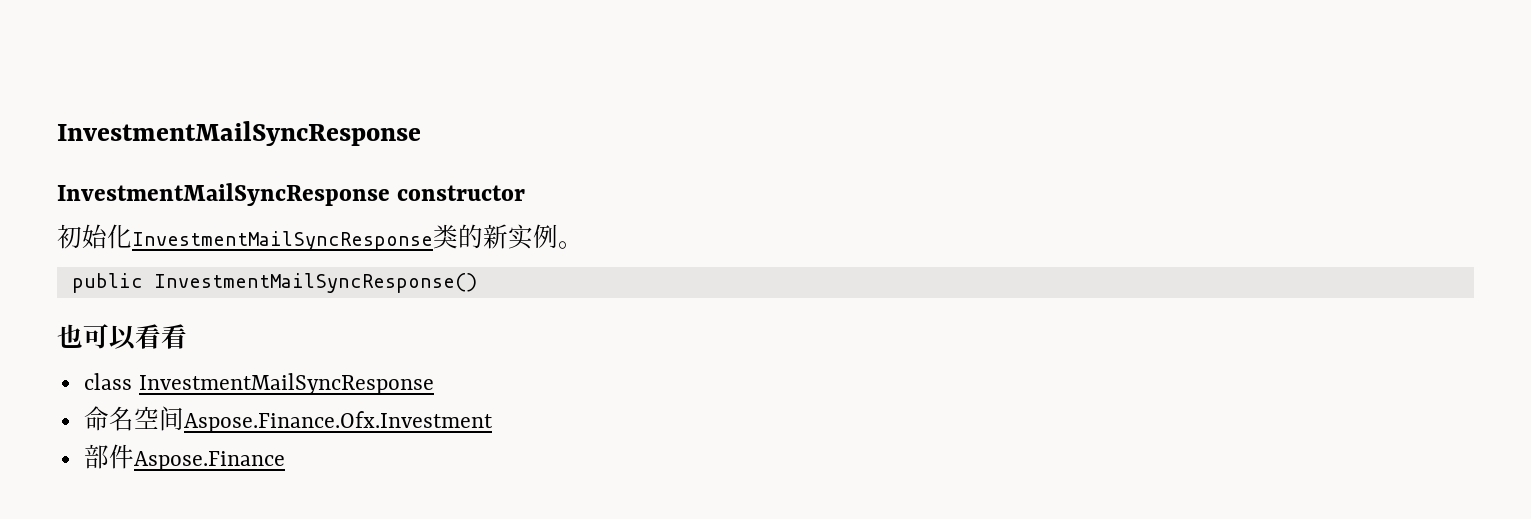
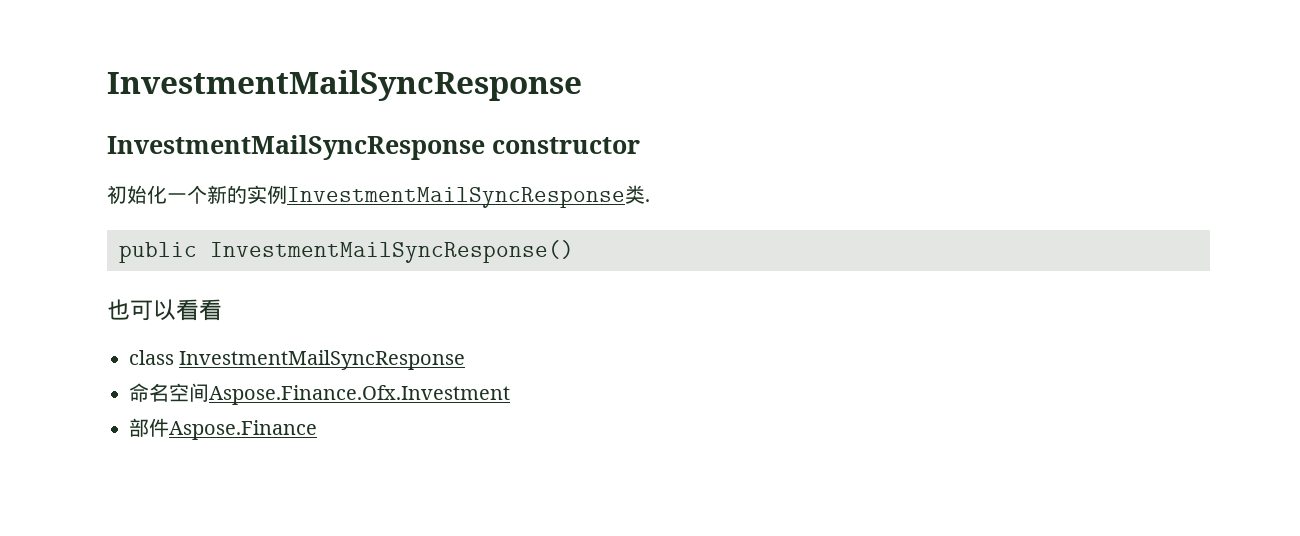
- 初始化InvestmentMailSyncResponse类的新实例。
+ 初始化一个新的实例InvestmentMailSyncResponse类.

